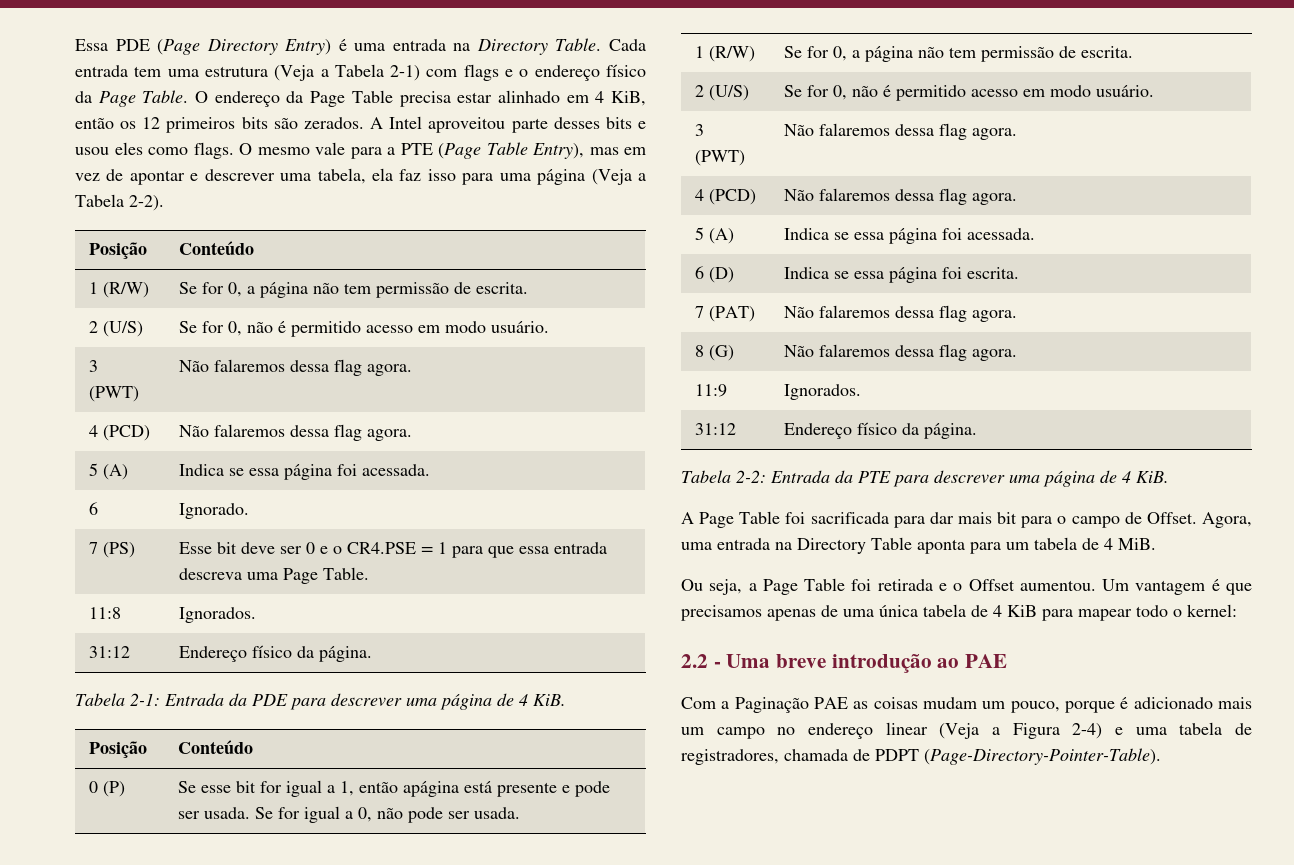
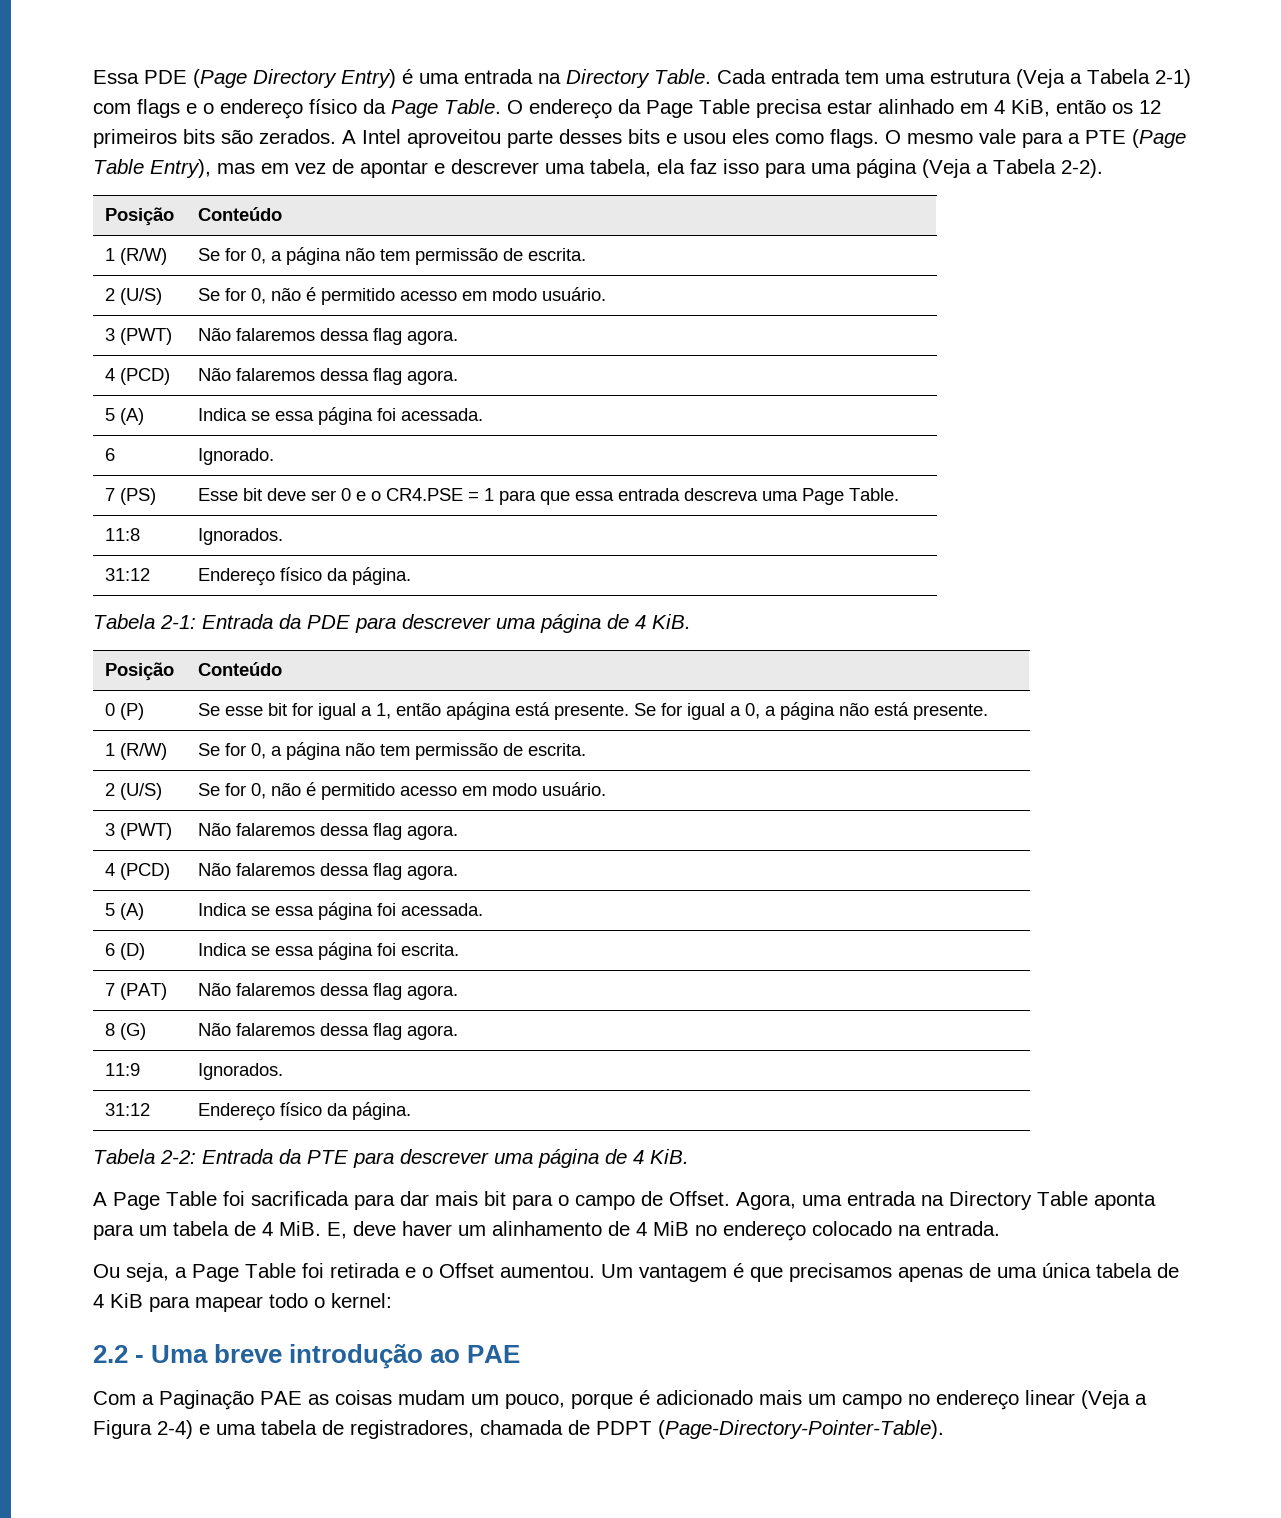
- 0 (P) | Se esse bit for igual a 1, então apágina está presente e pode ser usada. Se for igual a 0, não pode ser usada.
+ 0 (P) | Se esse bit for igual a 1, então apágina está presente. Se for igual a 0, a página não está presente.
- Agora, uma entrada na Directory Table aponta para um tabela de 4 MiB.
+ Agora, uma entrada na Directory Table aponta para um tabela de 4 MiB. E, deve haver um alinhamento de 4 MiB no endereço colocado na entrada.

